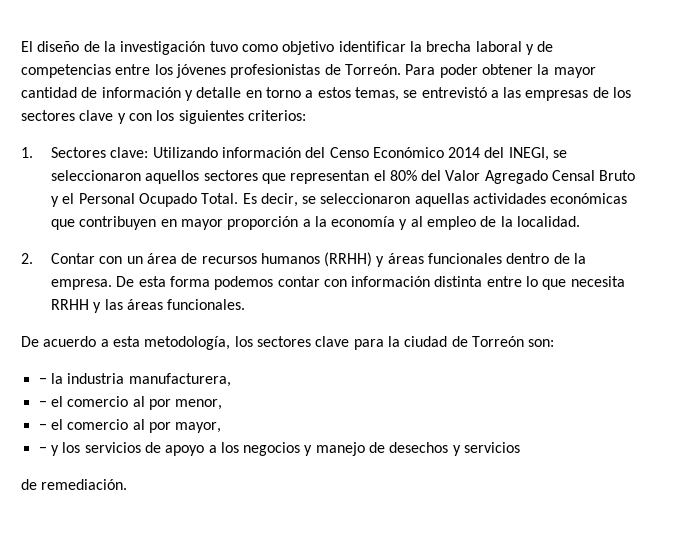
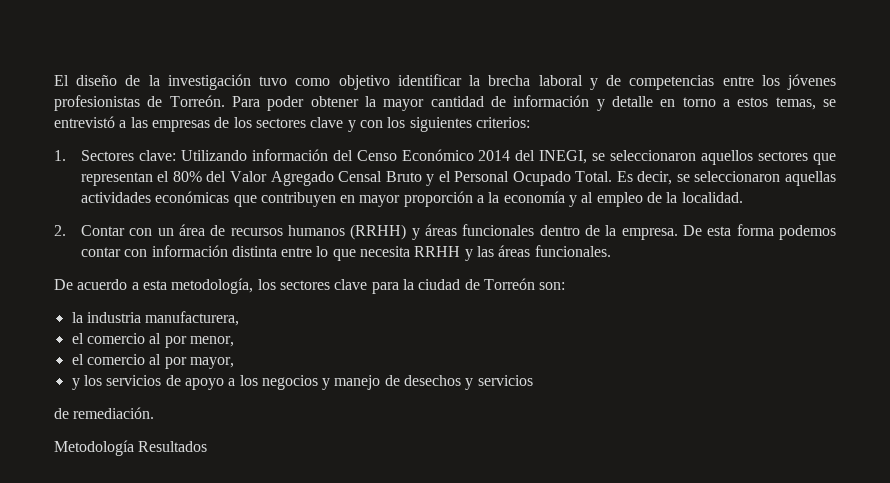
- − la industria manufacturera,
+ la industria manufacturera,
- − el comercio al por menor,
+ el comercio al por menor,
- − el comercio al por mayor,
+ el comercio al por mayor,
- − y los servicios de apoyo a los negocios y manejo de desechos y servicios
+ y los servicios de apoyo a los negocios y manejo de desechos y servicios
+ Metodología Resultados

